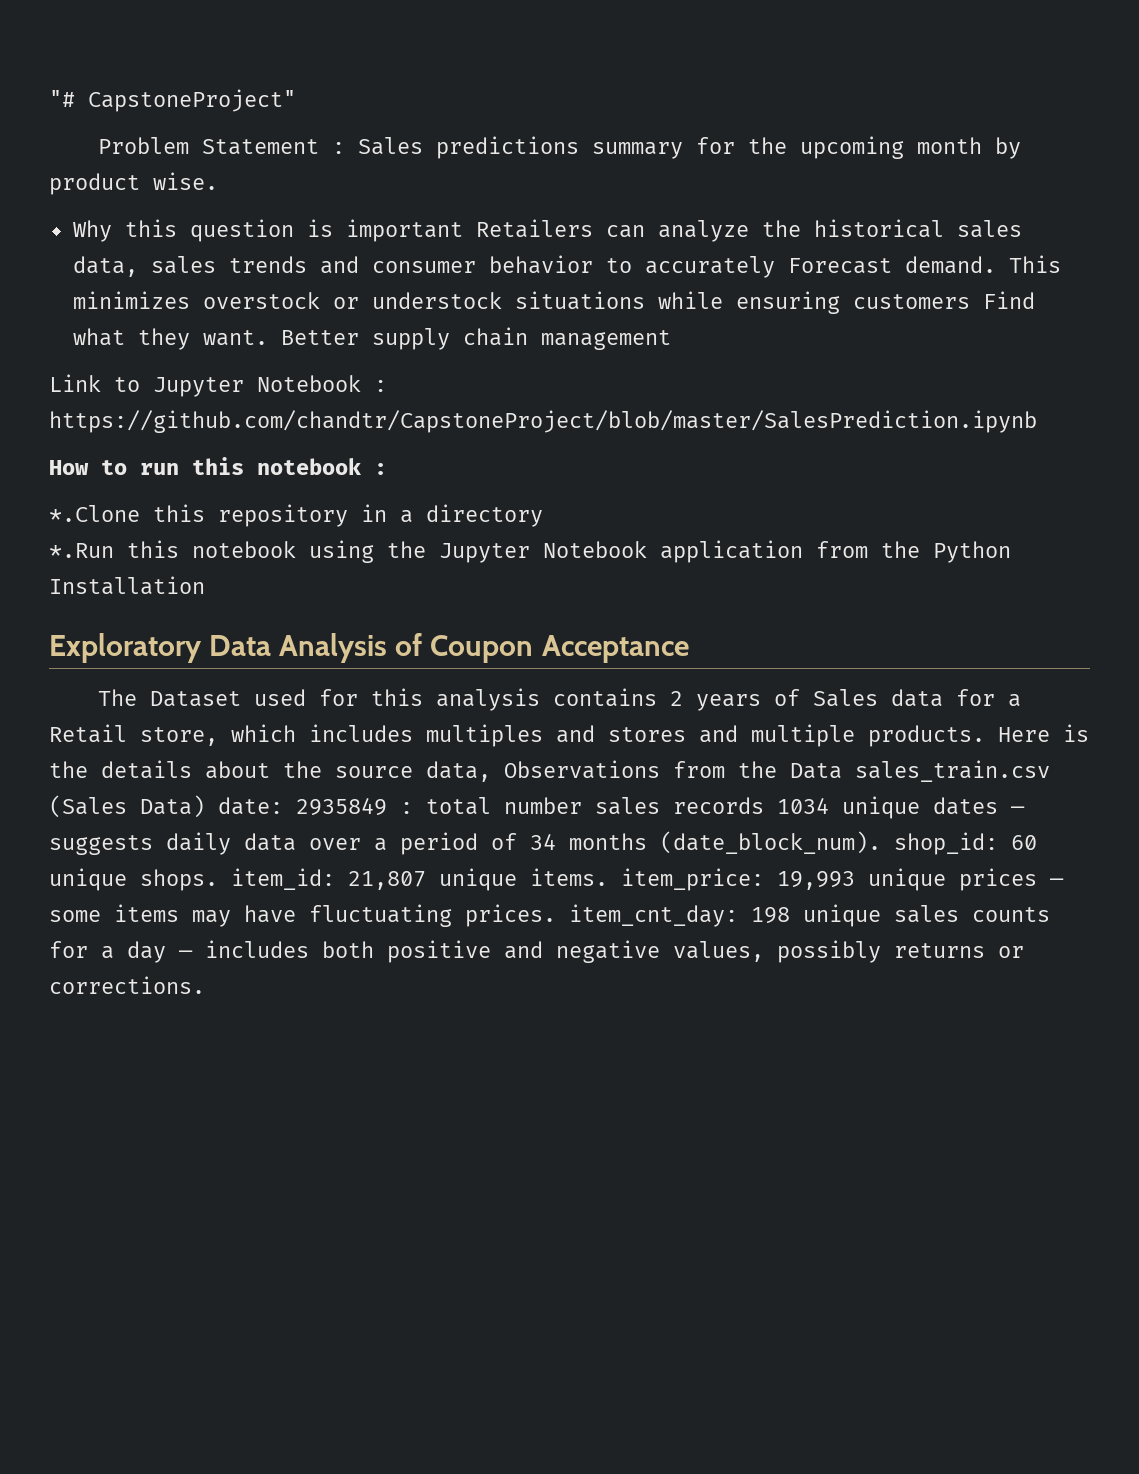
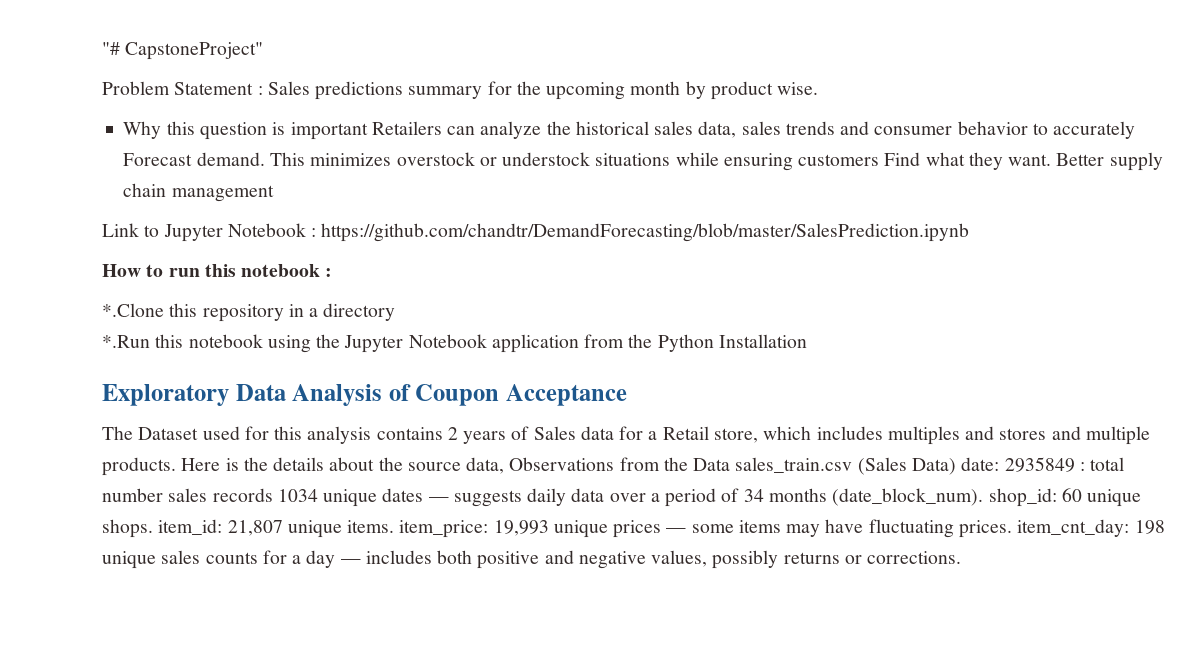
- Link to Jupyter Notebook : https://github.com/chandtr/CapstoneProject/blob/master/SalesPrediction.ipynb
+ Link to Jupyter Notebook : https://github.com/chandtr/DemandForecasting/blob/master/SalesPrediction.ipynb

